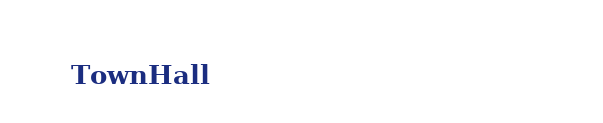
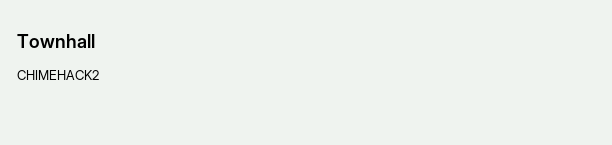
- TownHall
+ Townhall
+ CHIMEHACK2

